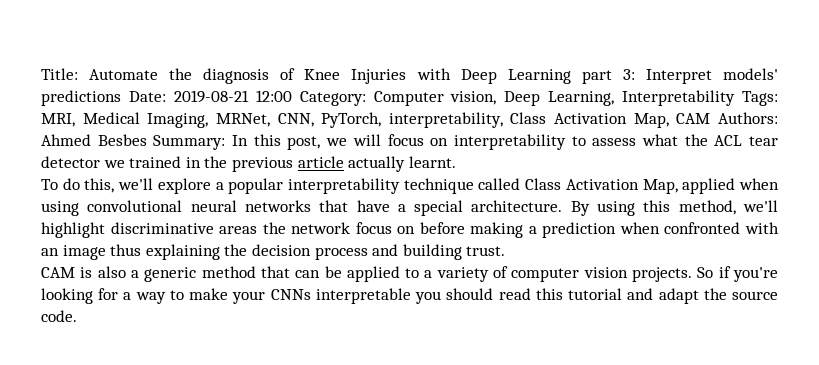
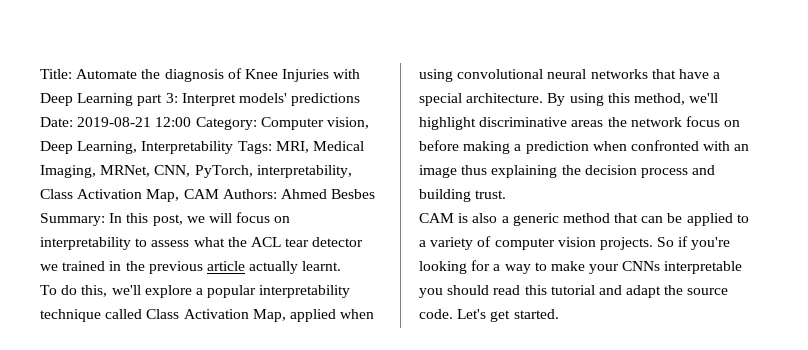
+ Let's get started.

